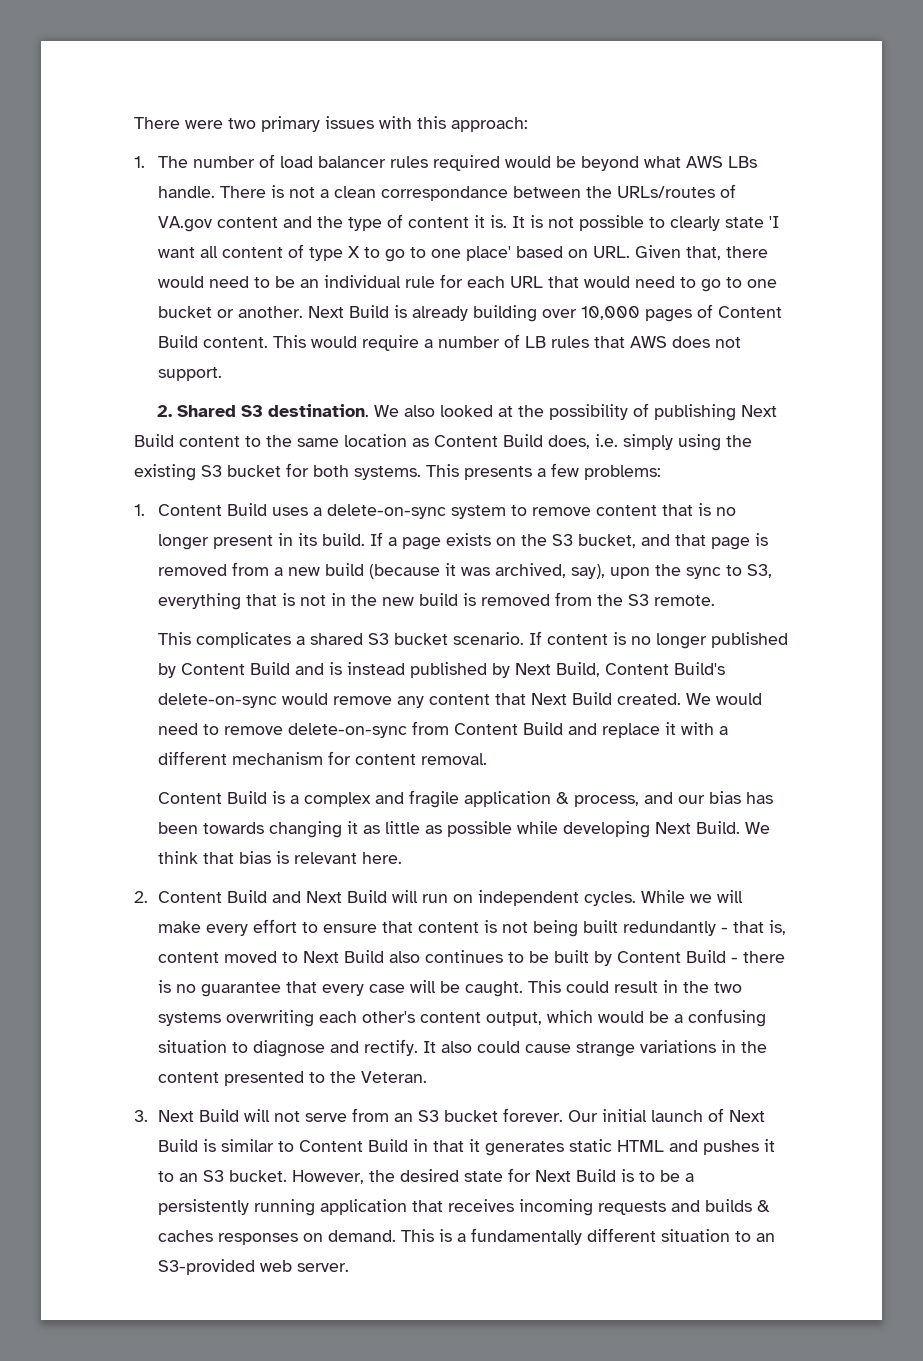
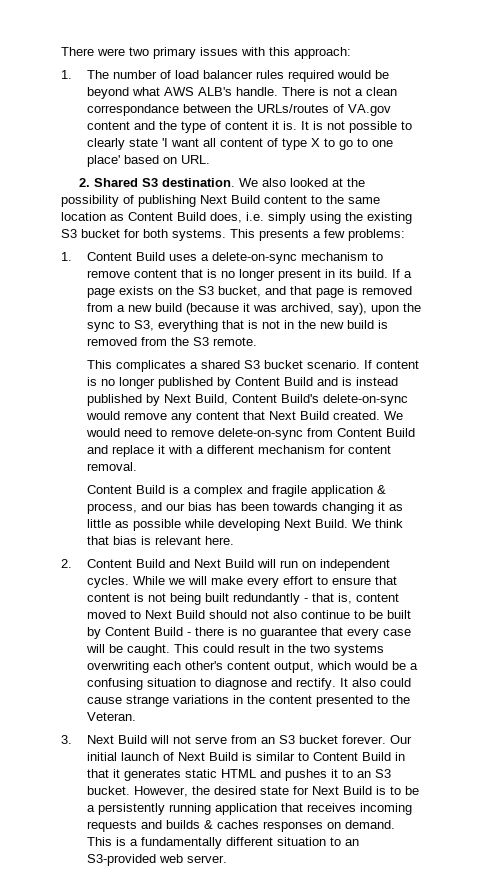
- 1. The number of load balancer rules required would be beyond what AWS LBs handle.
+ 1. The number of load balancer rules required would be beyond what AWS ALB's handle.
- It is not possible to clearly state 'I want all content of type X to go to one place' based on URL. Given that, there would need to be an individual rule for each URL that would need to go to one bucket or another. Next Build is already building over 10,000 pages of Content Build content. This would require a number of LB rules that AWS does not support.
+ It is not possible to clearly state 'I want all content of type X to go to one place' based on URL.
- 1. Content Build uses a delete-on-sync system to remove content that is no longer present in its build.
+ 1. Content Build uses a delete-on-sync mechanism to remove content that is no longer present in its build.
- While we will make every effort to ensure that content is not being built redundantly - that is, content moved to Next Build also continues to be built by Content Build - there is no guarantee that every case will be caught.
+ While we will make every effort to ensure that content is not being built redundantly - that is, content moved to Next Build should not also continue to be built by Content Build - there is no guarantee that every case will be caught.

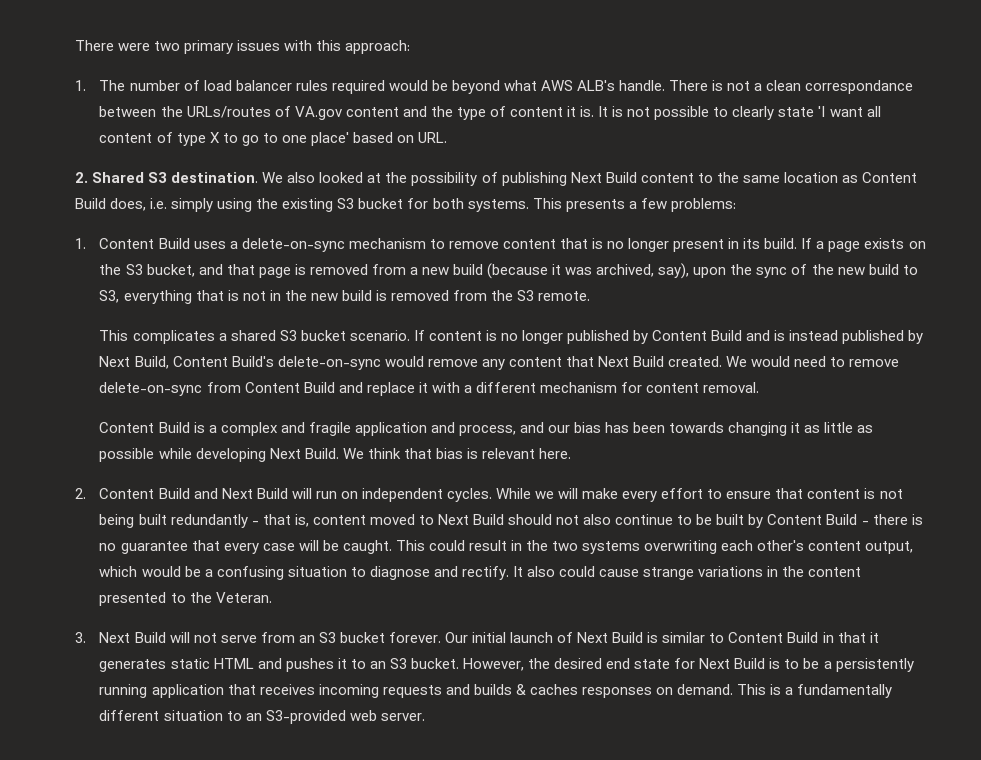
- If a page exists on the S3 bucket, and that page is removed from a new build (because it was archived, say), upon the sync to S3, everything that is not in the new build is removed from the S3 remote.
+ If a page exists on the S3 bucket, and that page is removed from a new build (because it was archived, say), upon the sync of the new build to S3, everything that is not in the new build is removed from the S3 remote.
- Content Build is a complex and fragile application & process, and our bias has been towards changing it as little as possible while developing Next Build.
+ Content Build is a complex and fragile application and process, and our bias has been towards changing it as little as possible while developing Next Build.
- However, the desired state for Next Build is to be a persistently running application that receives incoming requests and builds & caches responses on demand.
+ However, the desired end state for Next Build is to be a persistently running application that receives incoming requests and builds & caches responses on demand.

